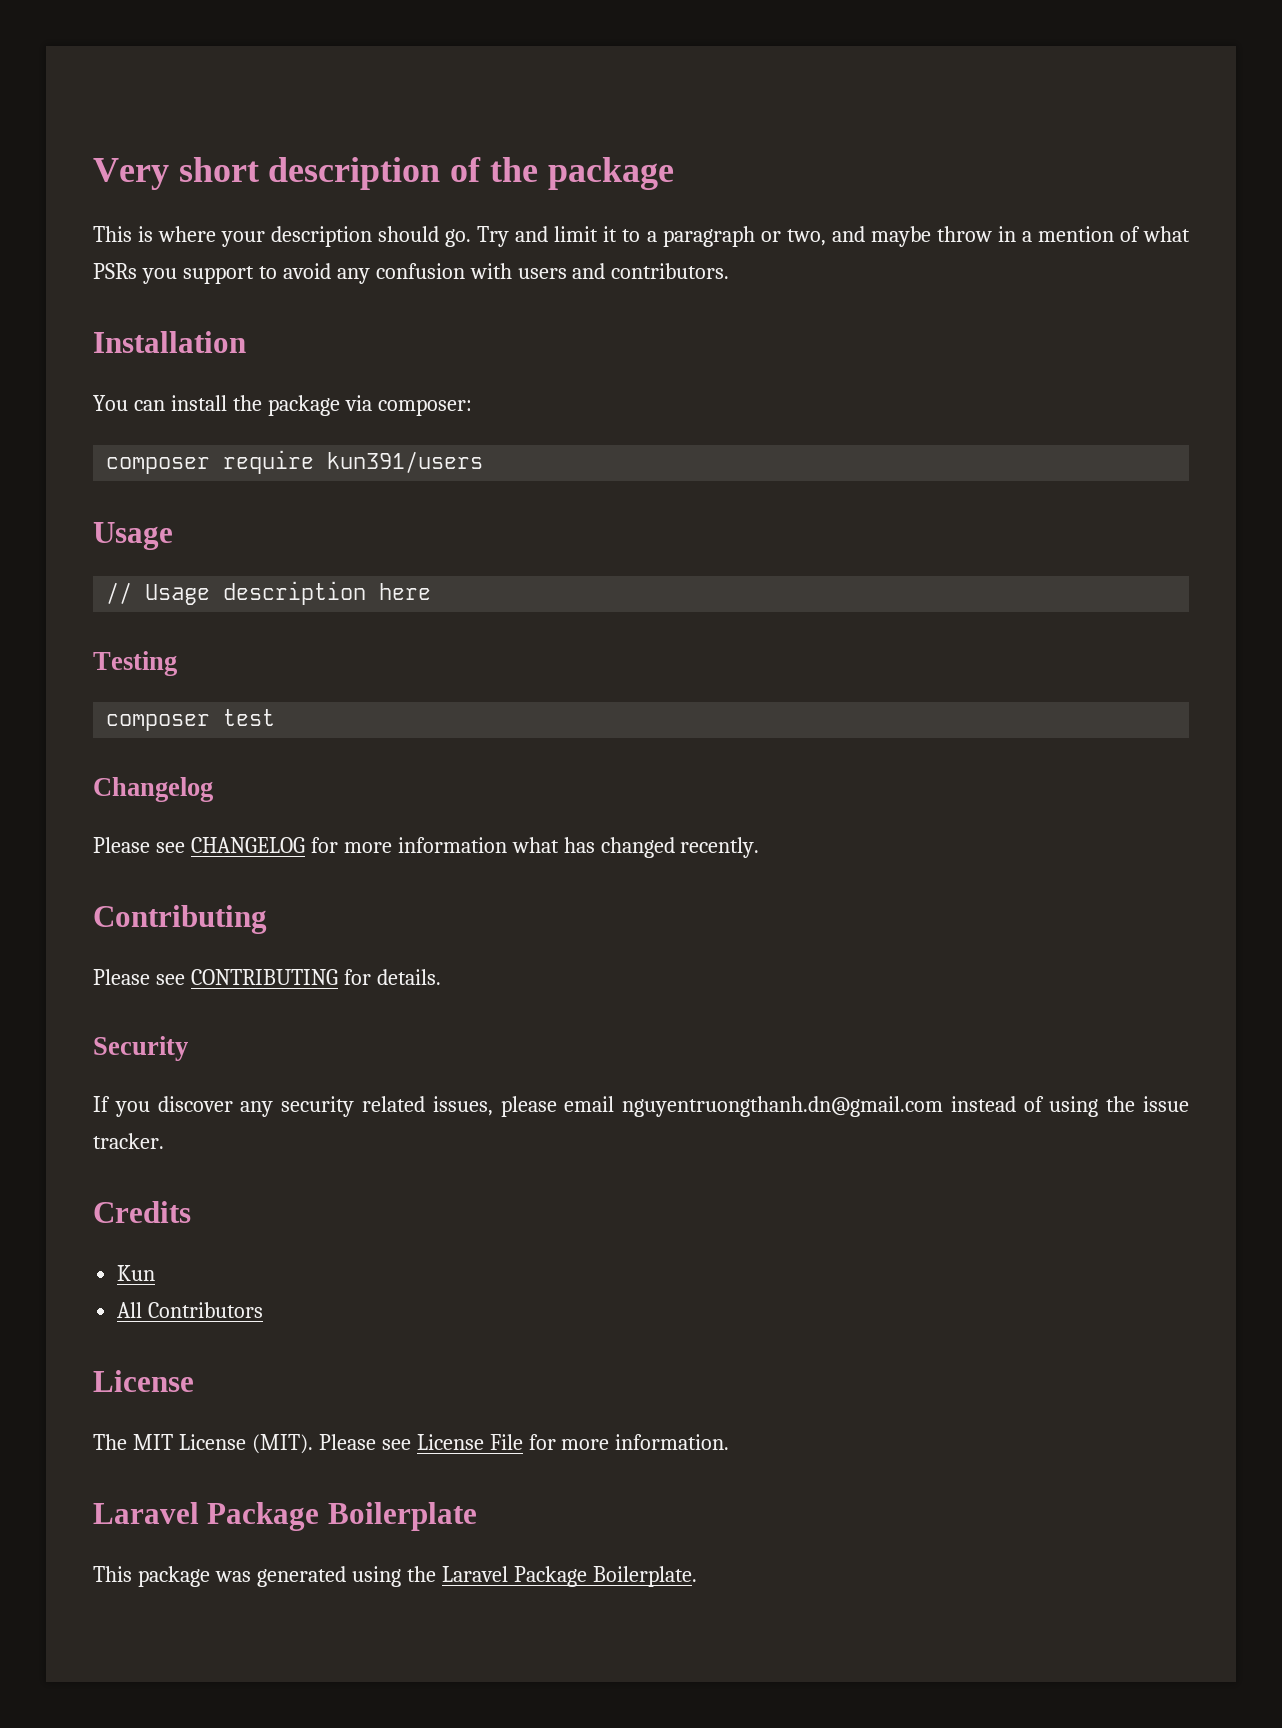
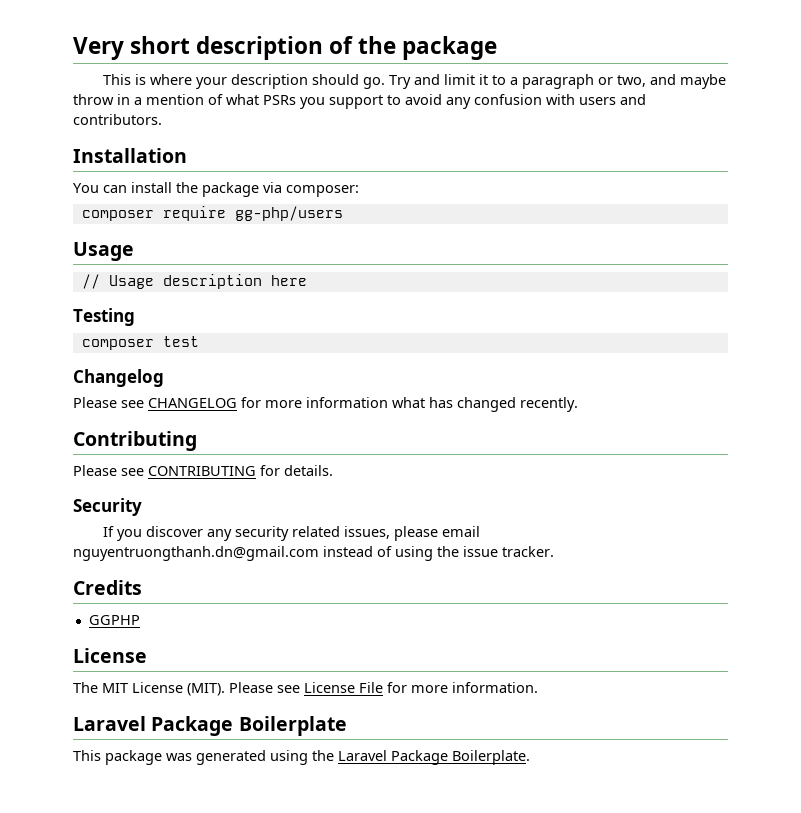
- composer require kun391/users
+ composer require gg-php/users
- Kun
- All Contributors
+ GGPHP

